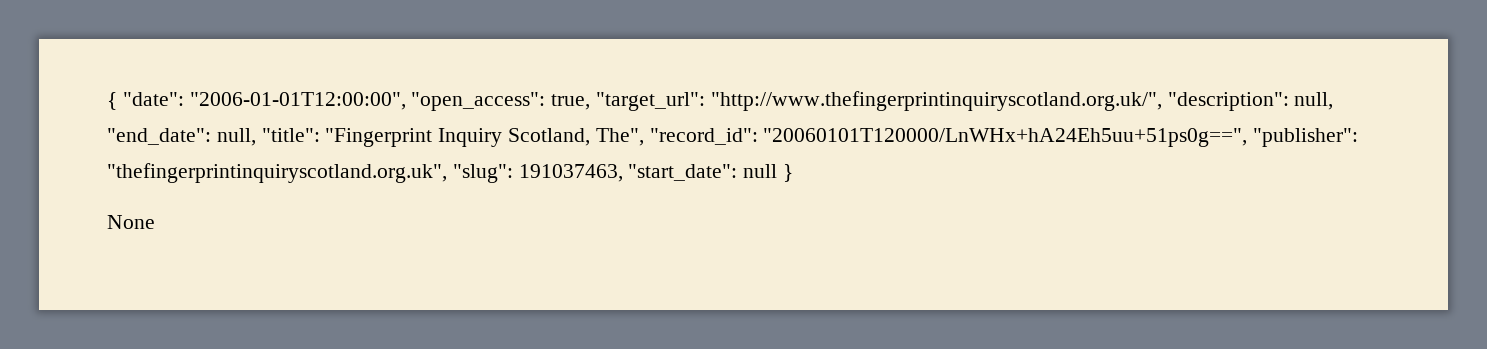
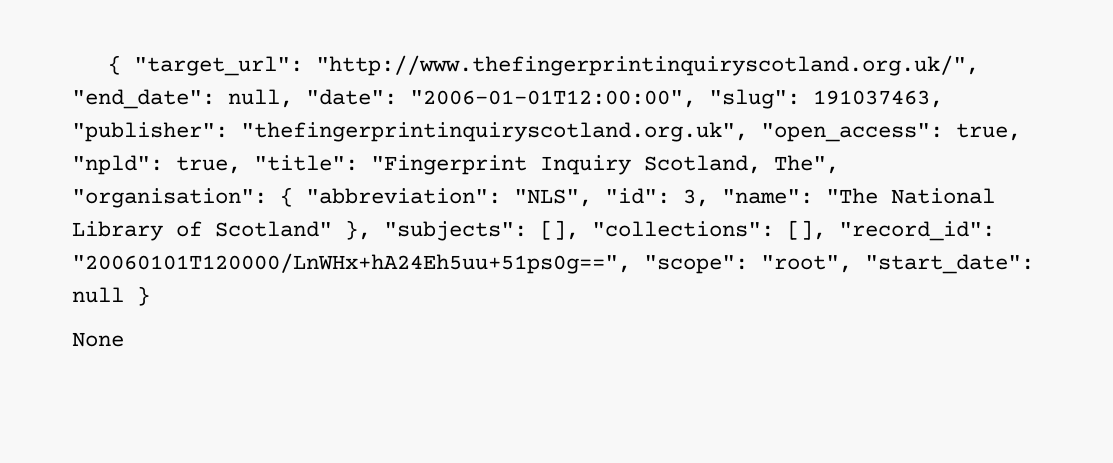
- { "date": "2006-01-01T12:00:00", "open_access": true, "target_url": "http://www.thefingerprintinquiryscotland.org.uk/", "description": null, "end_date": null, "title": "Fingerprint Inquiry Scotland, The", "record_id": "20060101T120000/LnWHx+hA24Eh5uu+51ps0g==", "publisher": "thefingerprintinquiryscotland.org.uk", "slug": 191037463, "start_date": null }
+ { "target_url": "http://www.thefingerprintinquiryscotland.org.uk/", "end_date": null, "date": "2006-01-01T12:00:00", "slug": 191037463, "publisher": "thefingerprintinquiryscotland.org.uk", "open_access": true, "npld": true, "title": "Fingerprint Inquiry Scotland, The", "organisation": { "abbreviation": "NLS", "id": 3, "name": "The National Library of Scotland" }, "subjects": [], "collections": [], "record_id": "20060101T120000/LnWHx+hA24Eh5uu+51ps0g==", "scope": "root", "start_date": null }

